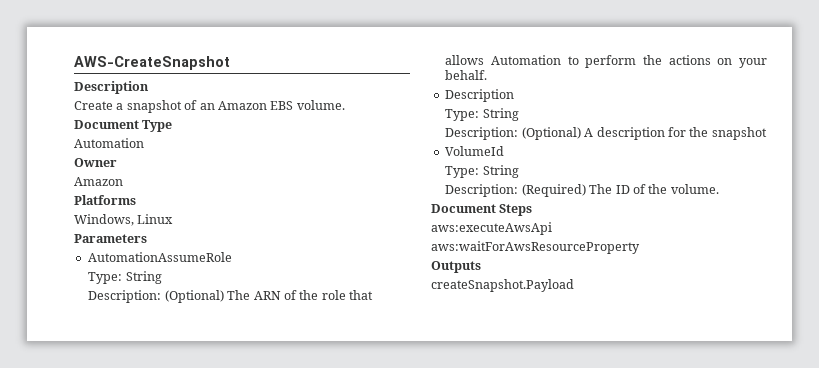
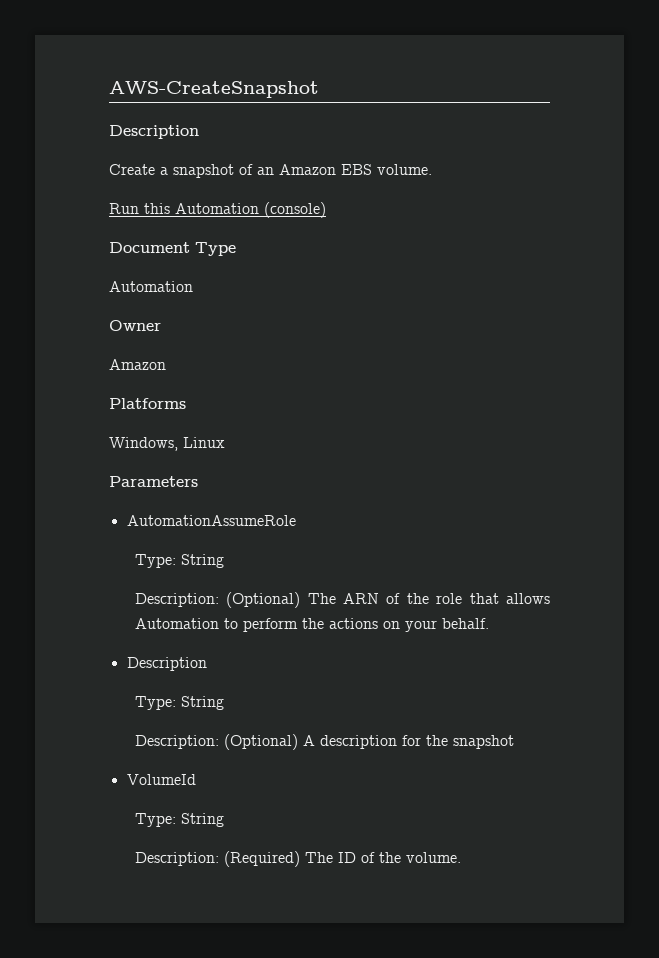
+ Run this Automation (console)
- Document Steps
- aws:executeAwsApi
- aws:waitForAwsResourceProperty
- Outputs
- createSnapshot.Payload

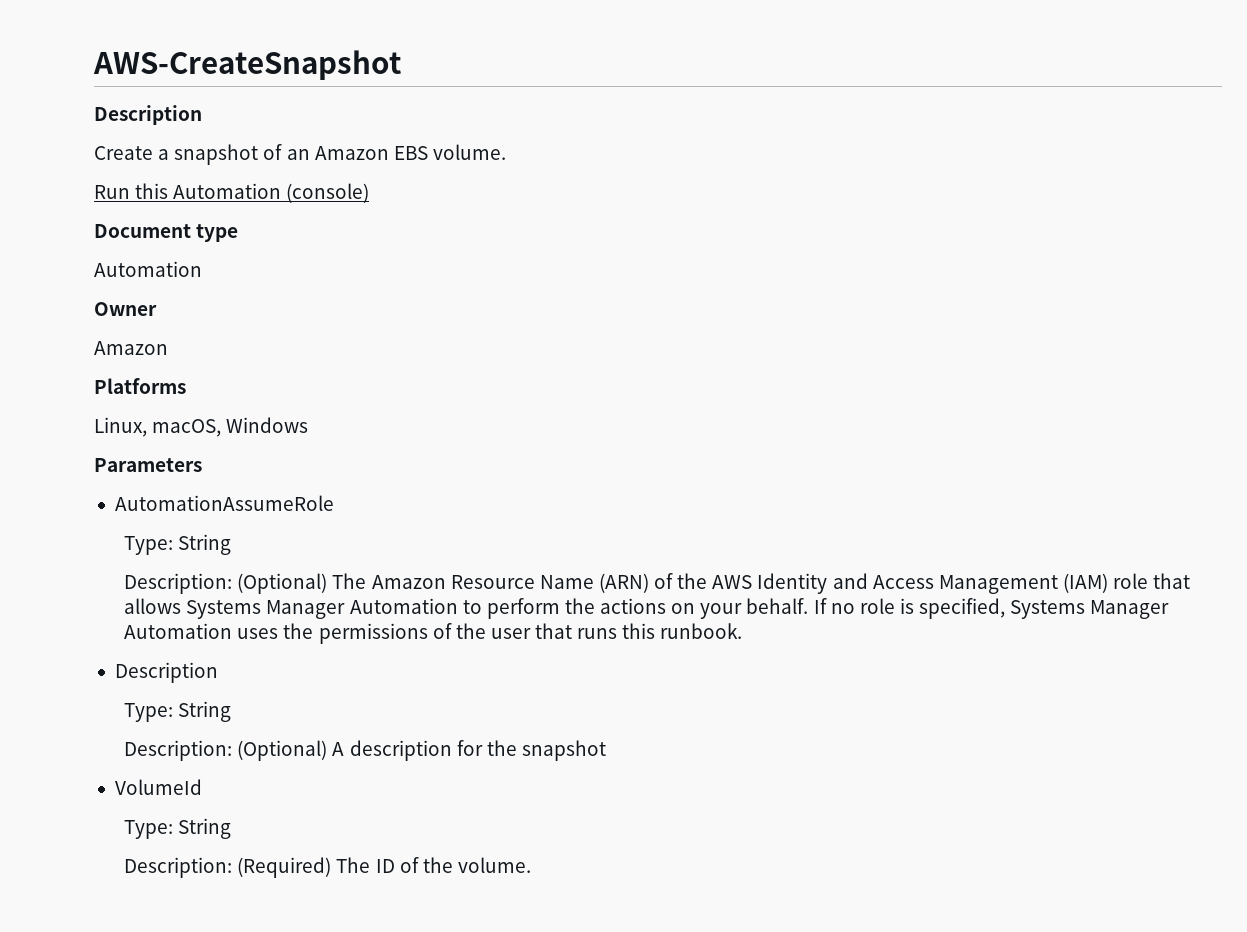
- Document Type
+ Document type
- Windows, Linux
+ Linux, macOS, Windows
- Description: (Optional) The ARN of the role that allows Automation to perform the actions on your behalf.
+ Description: (Optional) The Amazon Resource Name (ARN) of the AWS Identity and Access Management (IAM) role that allows Systems Manager Automation to perform the actions on your behalf. If no role is specified, Systems Manager Automation uses the permissions of the user that runs this runbook.

